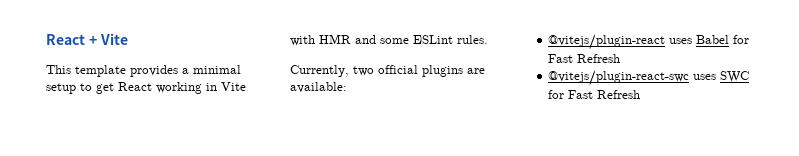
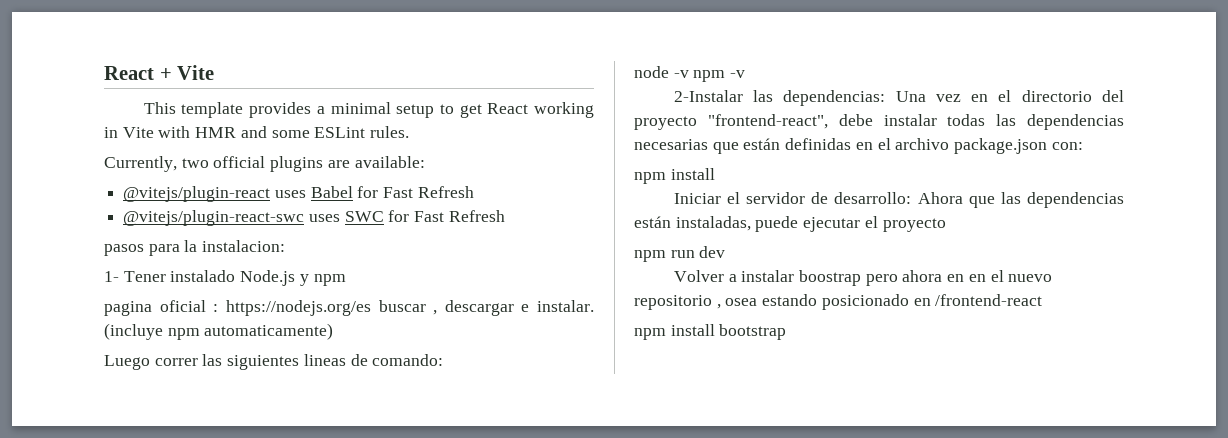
+ pasos para la instalacion:
+ 1- Tener instalado Node.js y npm
+ pagina oficial : https://nodejs.org/es buscar , descargar e instalar. (incluye npm automaticamente)
+ Luego correr las siguientes lineas de comando:
+ node -v npm -v
+ 2-Instalar las dependencias: Una vez en el directorio del proyecto "frontend-react", debe instalar todas las dependencias necesarias que están definidas en el archivo package.json con:
+ npm install
+ Iniciar el servidor de desarrollo: Ahora que las dependencias están instaladas, puede ejecutar el proyecto
+ npm run dev
+ Volver a instalar boostrap pero ahora en en el nuevo repositorio , osea estando posicionado en /frontend-react
+ npm install bootstrap

